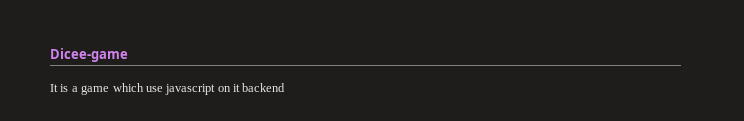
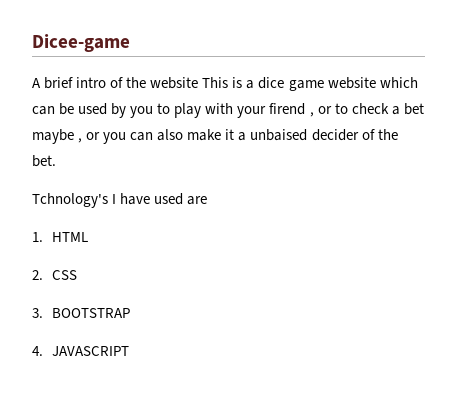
- It is a game which use javascript on it backend
+ A brief intro of the website This is a dice game website which can be used by you to play with your firend , or to check a bet maybe , or you can also make it a unbaised decider of the bet.
+ Tchnology's I have used are
+ 1. HTML
+ 2. CSS
+ 3. BOOTSTRAP
+ 4. JAVASCRIPT

